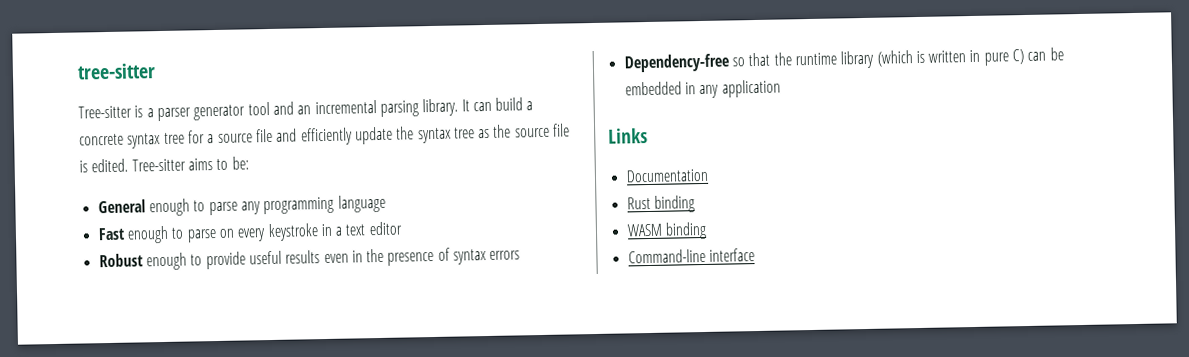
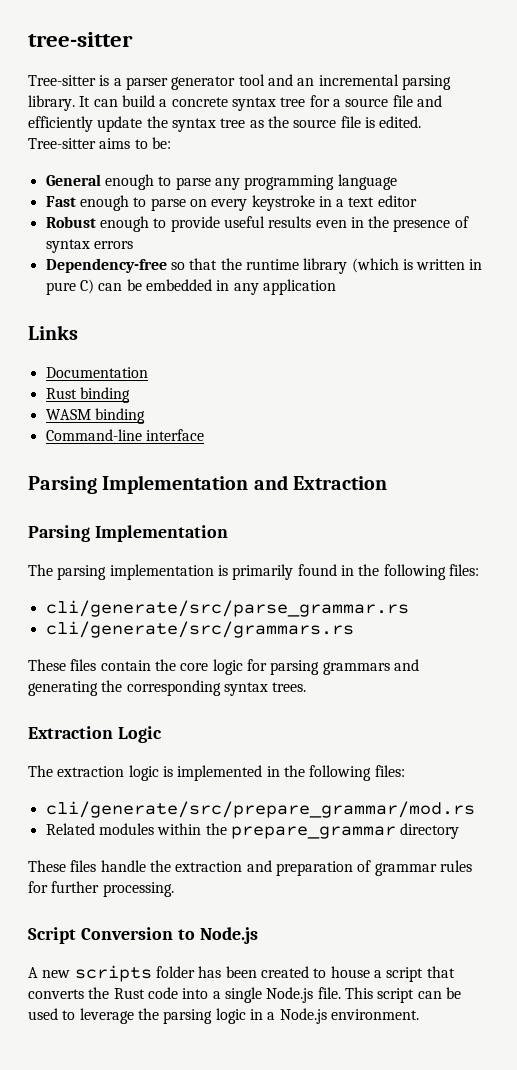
+ Parsing Implementation and Extraction
+ Parsing Implementation
+ The parsing implementation is primarily found in the following files:
+ cli/generate/src/parse_grammar.rs
+ cli/generate/src/grammars.rs
+ These files contain the core logic for parsing grammars and generating the corresponding syntax trees.
+ Extraction Logic
+ The extraction logic is implemented in the following files:
+ cli/generate/src/prepare_grammar/mod.rs
+ Related modules within the prepare_grammar directory
+ These files handle the extraction and preparation of grammar rules for further processing.
+ Script Conversion to Node.js
+ A new scripts folder has been created to house a script that converts the Rust code into a single Node.js file. This script can be used to leverage the parsing logic in a Node.js environment.

